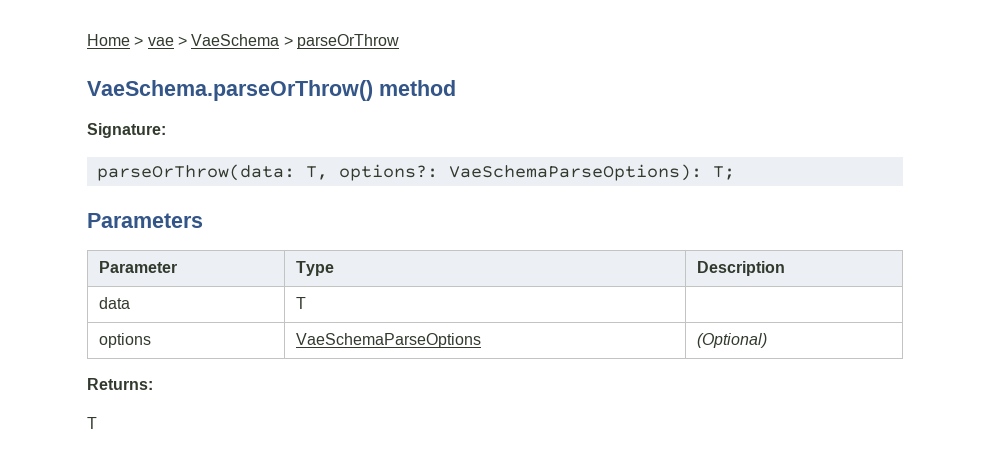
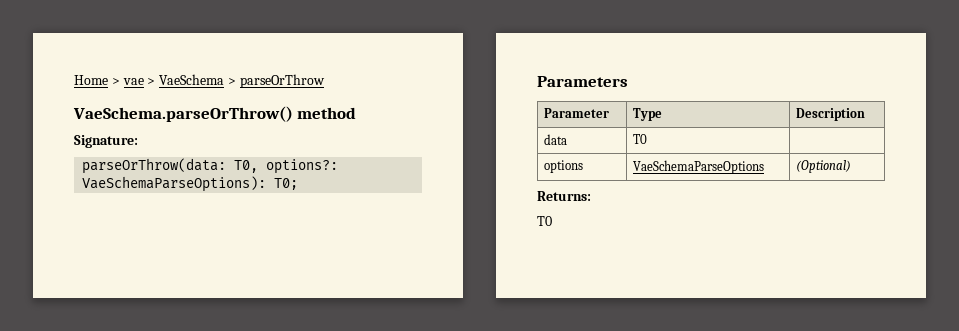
- parseOrThrow(data: T, options?: VaeSchemaParseOptions): T;
+ parseOrThrow(data: T0, options?: VaeSchemaParseOptions): T0;
- data | T |
+ data | T0 |
  Returns:
- T
+ T0

